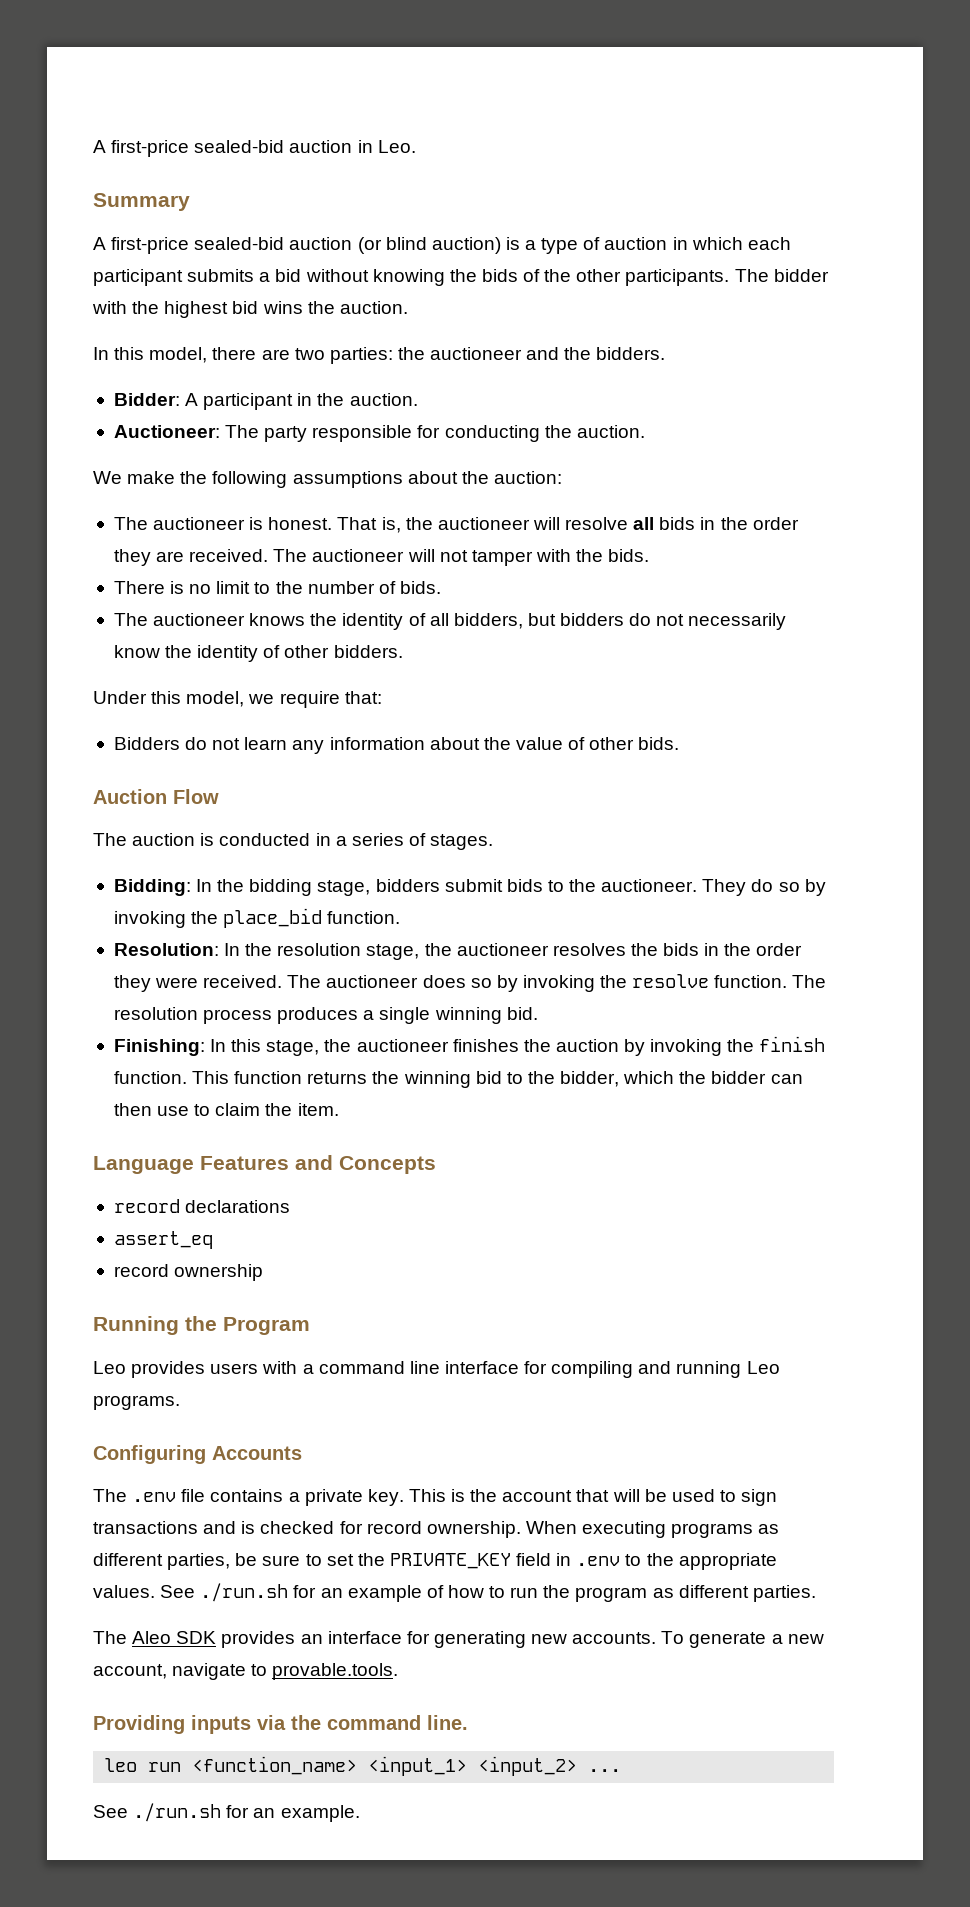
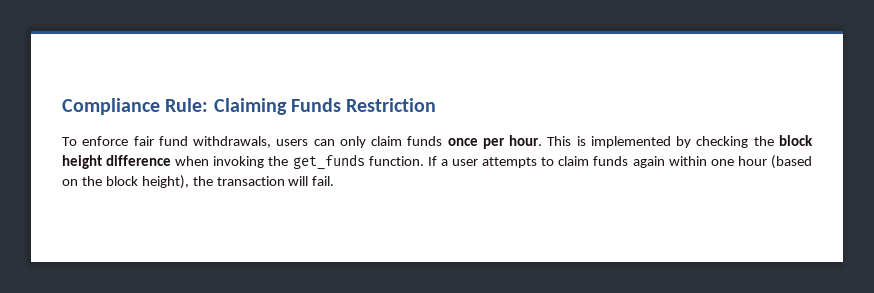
- A first-price sealed-bid auction in Leo.
- Summary
- A first-price sealed-bid auction (or blind auction) is a type of auction in which each participant submits a bid without knowing the bids of the other participants. The bidder with the highest bid wins the auction.
- In this model, there are two parties: the auctioneer and the bidders.
- Bidder: A participant in the auction.
- Auctioneer: The party responsible for conducting the auction.
- We make the following assumptions about the auction:
- The auctioneer is honest. That is, the auctioneer will resolve all bids in the order they are received. The auctioneer will not tamper with the bids.
- There is no limit to the number of bids.
- The auctioneer knows the identity of all bidders, but bidders do not necessarily know the identity of other bidders.
- Under this model, we require that:
- Bidders do not learn any information about the value of other bids.
- Auction Flow
- The auction is conducted in a series of stages.
- Bidding: In the bidding stage, bidders submit bids to the auctioneer. They do so by invoking the place_bid function.
- Resolution: In the resolution stage, the auctioneer resolves the bids in the order they were received. The auctioneer does so by invoking the resolve function. The resolution process produces a single winning bid.
- Finishing: In this stage, the auctioneer finishes the auction by invoking the finish function. This function returns the winning bid to the bidder, which the bidder can then use to claim the item.
- Language Features and Concepts
- record declarations
- assert_eq
- record ownership
- Running the Program
- Leo provides users with a command line interface for compiling and running Leo programs.
- Configuring Accounts
- The .env file contains a private key. This is the account that will be used to sign transactions and is checked for record ownership. When executing programs as different parties, be sure to set the PRIVATE_KEY field in .env to the appropriate values. See ./run.sh for an example of how to run the program as different parties.
- The Aleo SDK provides an interface for generating new accounts. To generate a new account, navigate to provable.tools.
- Providing inputs via the command line.
- leo run <function_name> <input_1> <input_2> ...
- See ./run.sh for an example.
+ Compliance Rule: Claiming Funds Restriction
+ To enforce fair fund withdrawals, users can only claim funds once per hour. This is implemented by checking the block height difference when invoking the get_funds function. If a user attempts to claim funds again within one hour (based on the block height), the transaction will fail.

